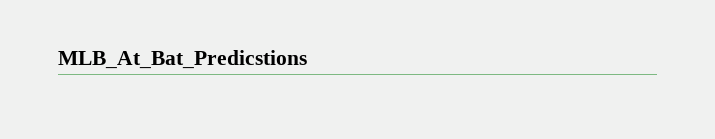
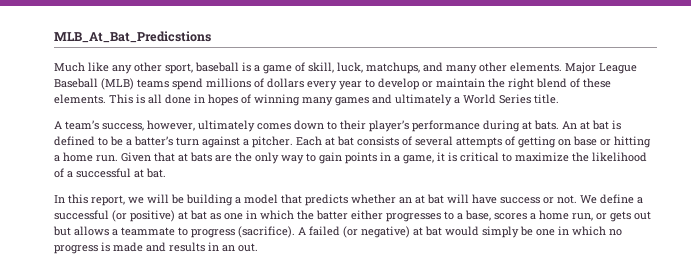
+ Much like any other sport, baseball is a game of skill, luck, matchups, and many other elements. Major League Baseball (MLB) teams spend millions of dollars every year to develop or maintain the right blend of these elements. This is all done in hopes of winning many games and ultimately a World Series title.
+ A team’s success, however, ultimately comes down to their player’s performance during at bats. An at bat is defined to be a batter’s turn against a pitcher. Each at bat consists of several attempts of getting on base or hitting a home run. Given that at bats are the only way to gain points in a game, it is critical to maximize the likelihood of a successful at bat.
+ In this report, we will be building a model that predicts whether an at bat will have success or not. We define a successful (or positive) at bat as one in which the batter either progresses to a base, scores a home run, or gets out but allows a teammate to progress (sacrifice). A failed (or negative) at bat would simply be one in which no progress is made and results in an out.

